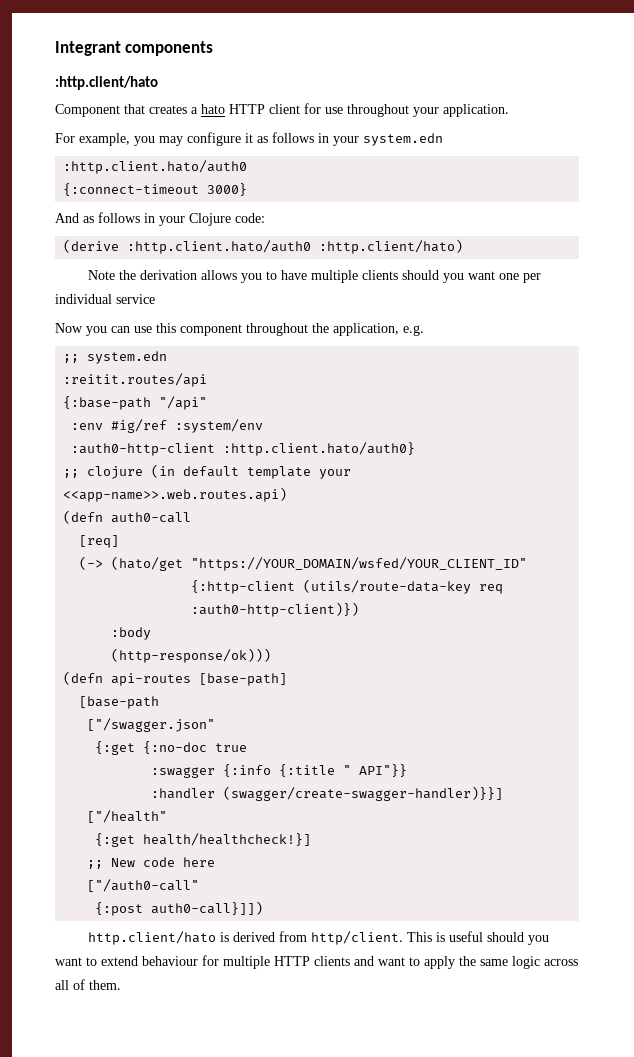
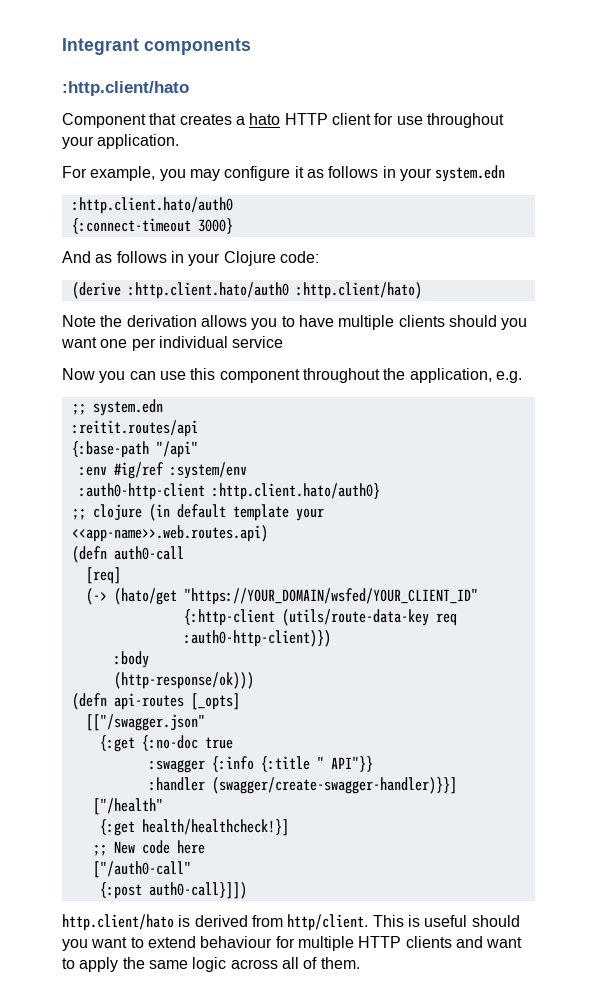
- (defn api-routes [base-path]
- [base-path
- ["/swagger.json"
+ (defn api-routes [_opts]
+ [["/swagger.json"

